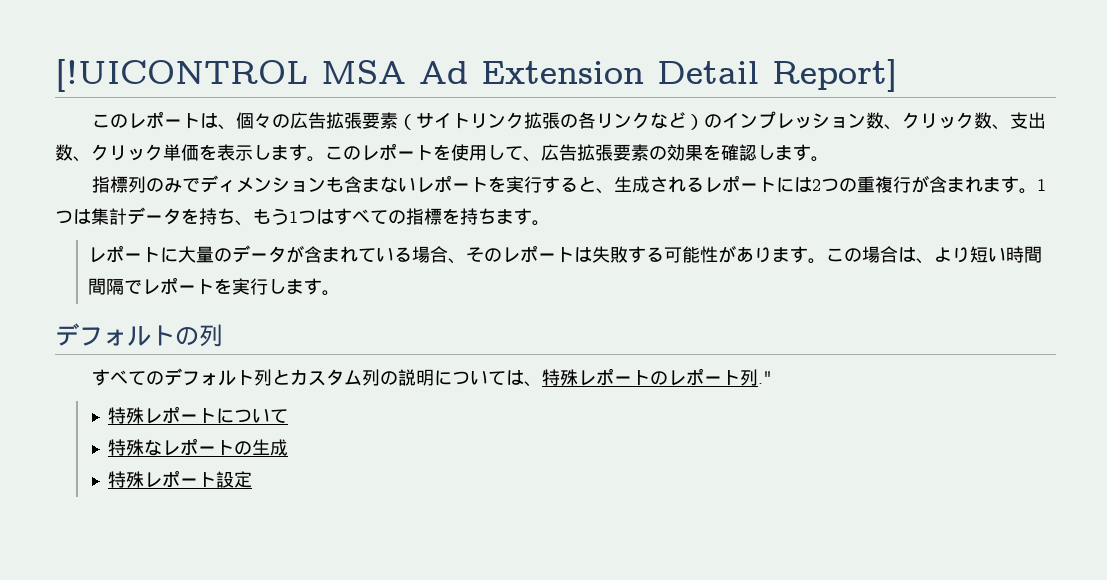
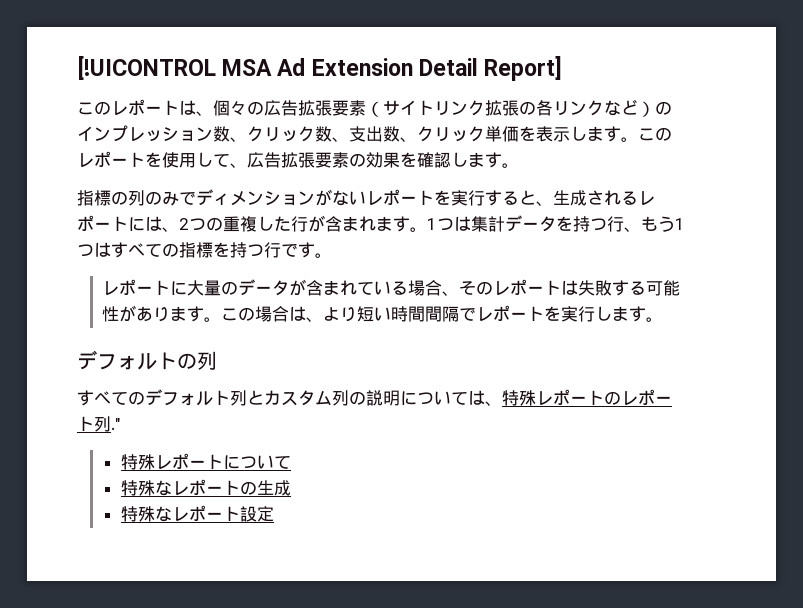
- 指標列のみでディメンションも含まないレポートを実行すると、生成されるレポートには2つの重複行が含まれます。
+ 指標の列のみでディメンションがないレポートを実行すると、生成されるレポートには、2つの重複した行が含まれます。
- 1つは集計データを持ち、もう1つはすべての指標を持ちます。
+ 1つは集計データを持つ行、もう1つはすべての指標を持つ行です。
- 特殊レポート設定
+ 特殊なレポート設定

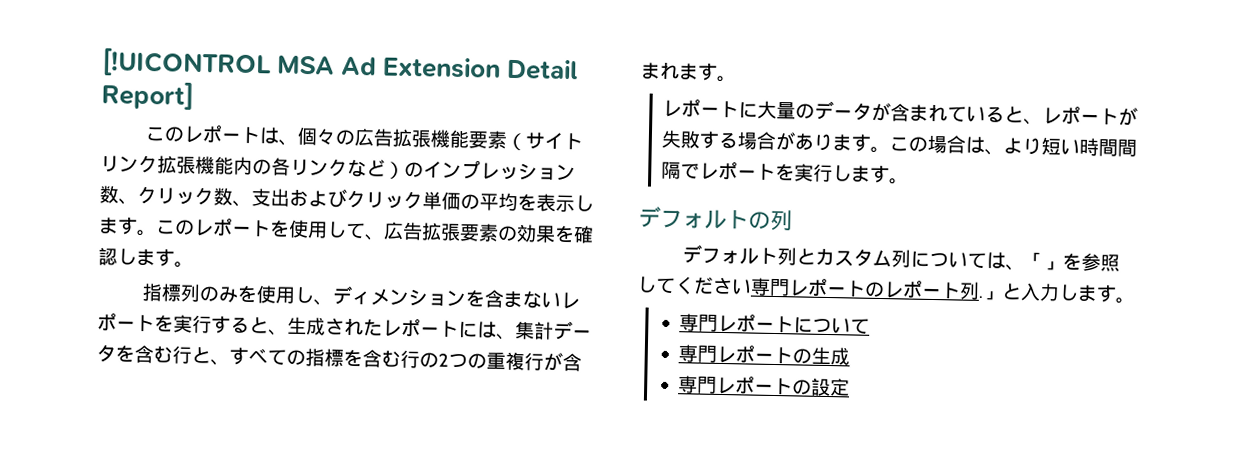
- このレポートは、個々の広告拡張要素（サイトリンク拡張の各リンクなど）のインプレッション数、クリック数、支出数、クリック単価を表示します。
+ このレポートは、個々の広告拡張機能要素（サイトリンク拡張機能内の各リンクなど）のインプレッション数、クリック数、支出およびクリック単価の平均を表示します。
- 指標の列のみでディメンションがないレポートを実行すると、生成されるレポートには、2つの重複した行が含まれます。1つは集計データを持つ行、もう1つはすべての指標を持つ行です。
+ 指標列のみを使用し、ディメンションを含まないレポートを実行すると、生成されたレポートには、集計データを含む行と、すべての指標を含む行の2つの重複行が含まれます。
- レポートに大量のデータが含まれている場合、そのレポートは失敗する可能性があります。
+ レポートに大量のデータが含まれていると、レポートが失敗する場合があります。
- すべてのデフォルト列とカスタム列の説明については、特殊レポートのレポート列."
- 特殊レポートについて
+ デフォルト列とカスタム列については、「」を参照してください専門レポートのレポート列.」と入力します。
+ 専門レポートについて
- 特殊なレポートの生成
+ 専門レポートの生成
- 特殊なレポート設定
+ 専門レポートの設定

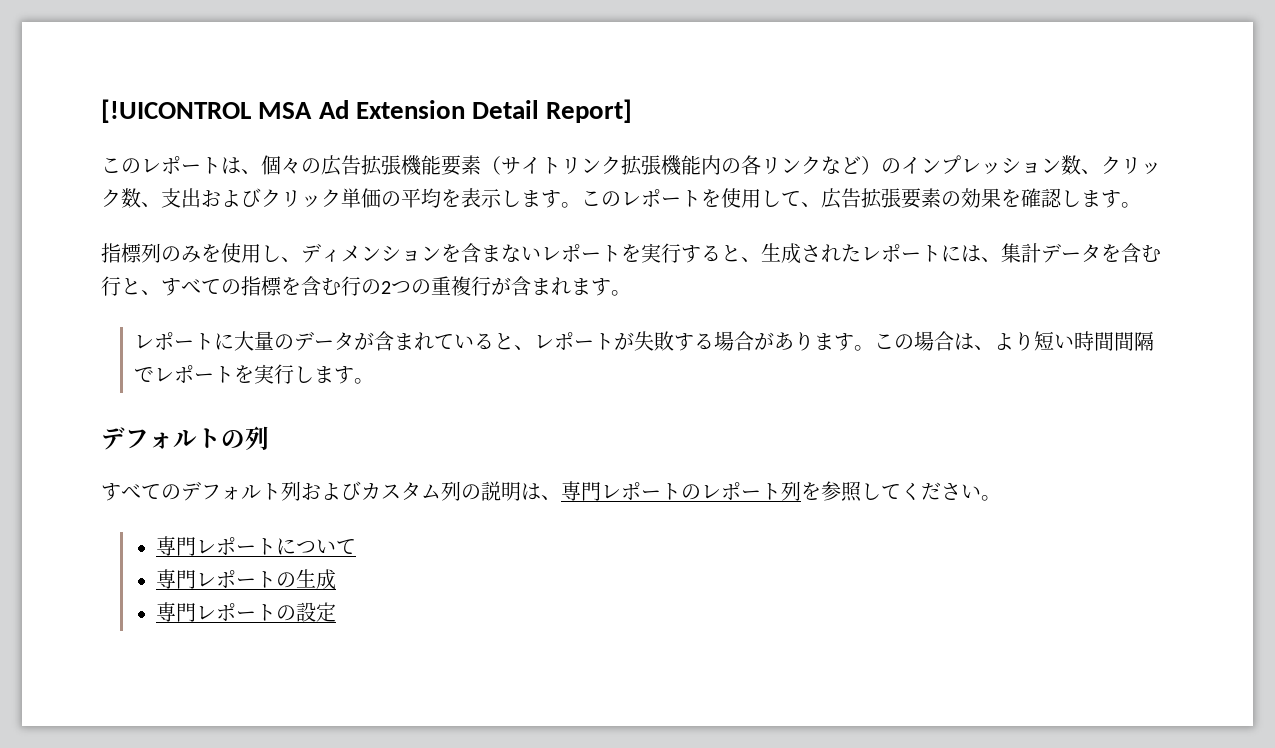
- デフォルト列とカスタム列については、「」を参照してください専門レポートのレポート列.」と入力します。
+ すべてのデフォルト列およびカスタム列の説明は、専門レポートのレポート列を参照してください。

